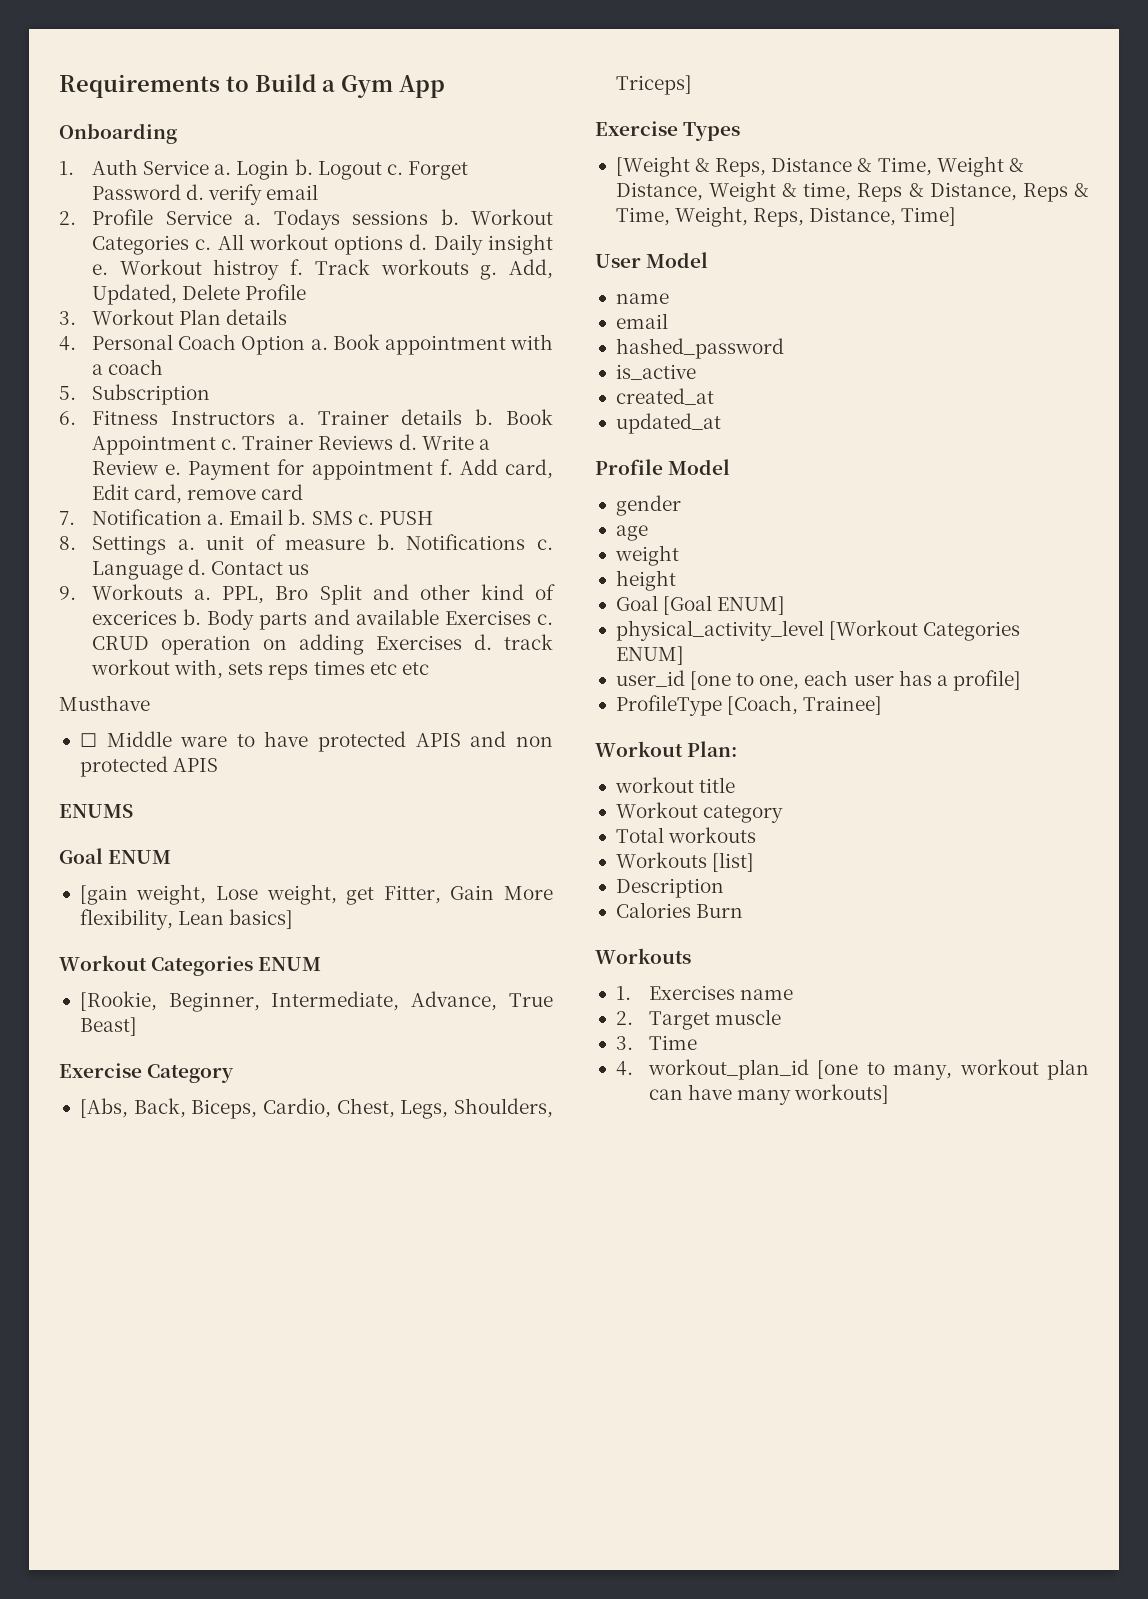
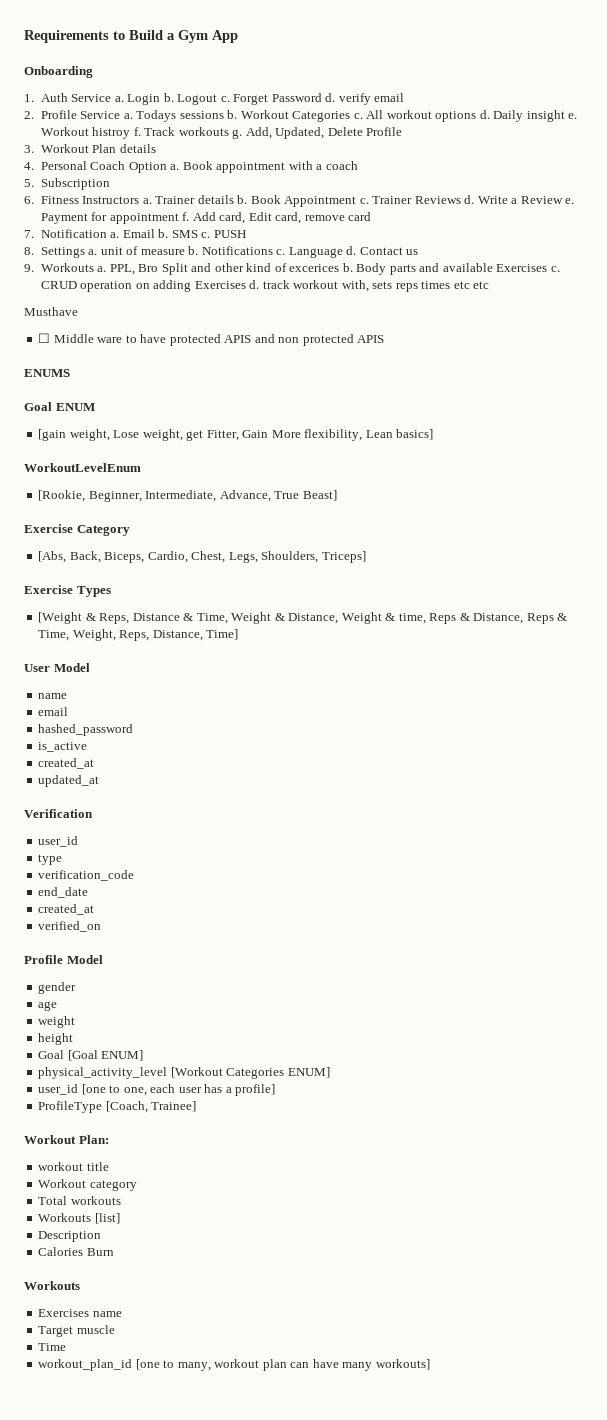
- Workout Categories ENUM
+ WorkoutLevelEnum
+ Verification
+ user_id
+ type
+ verification_code
+ end_date
+ created_at
+ verified_on
- 1. Exercises name
+ Exercises name
- 2. Target muscle
+ Target muscle
- 3. Time
+ Time
- 4. workout_plan_id [one to many, workout plan can have many workouts]
+ workout_plan_id [one to many, workout plan can have many workouts]

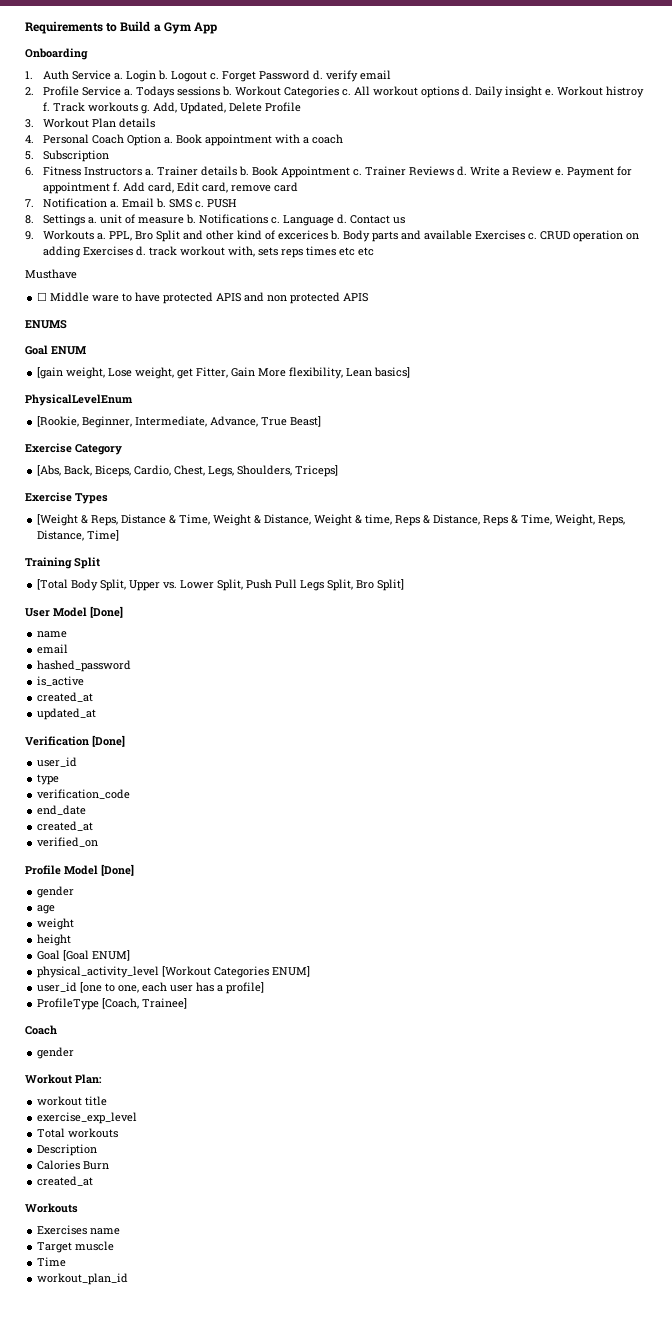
- WorkoutLevelEnum
+ PhysicalLevelEnum
+ Training Split
+ [Total Body Split, Upper vs. Lower Split, Push Pull Legs Split, Bro Split]
- User Model
+ User Model [Done]
- Verification
+ Verification [Done]
- Profile Model
+ Profile Model [Done]
  ProfileType [Coach, Trainee]
+ Coach
+ gender
- Workout category
+ exercise_exp_level
- Workouts [list]
  Calories Burn
+ created_at
- workout_plan_id [one to many, workout plan can have many workouts]
+ workout_plan_id

